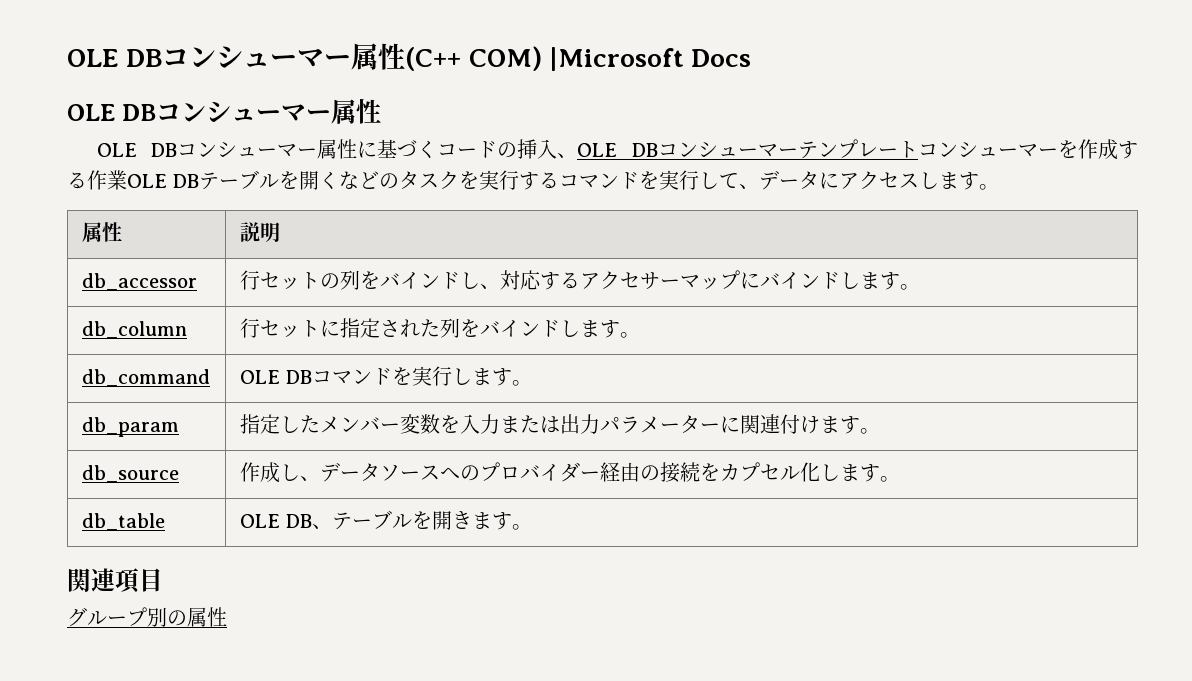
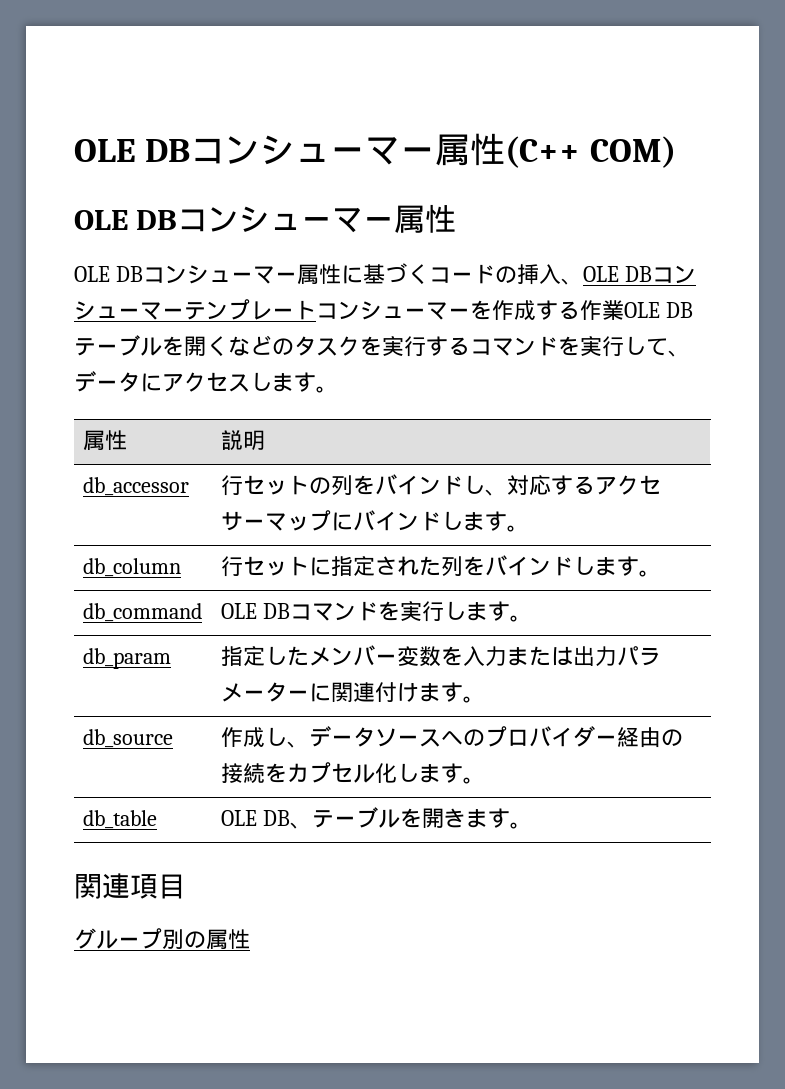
- OLE DBコンシューマー属性(C++ COM) |Microsoft Docs
+ OLE DBコンシューマー属性(C++ COM)

